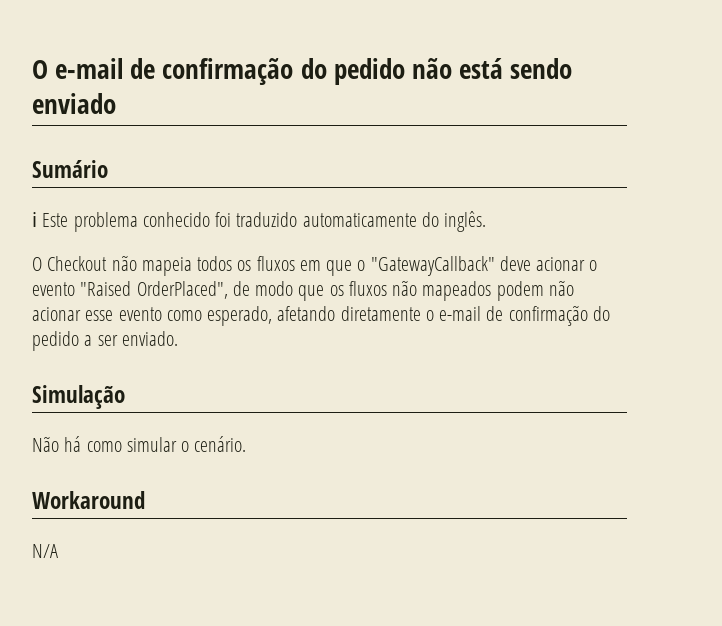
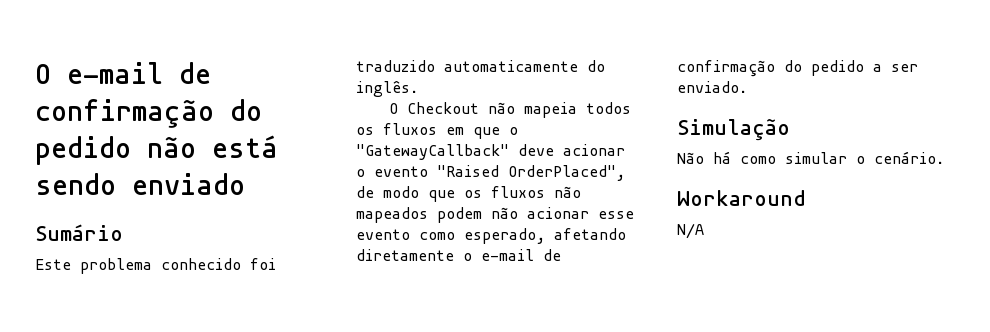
- ℹ Este problema conhecido foi traduzido automaticamente do inglês.
+ Este problema conhecido foi traduzido automaticamente do inglês.

